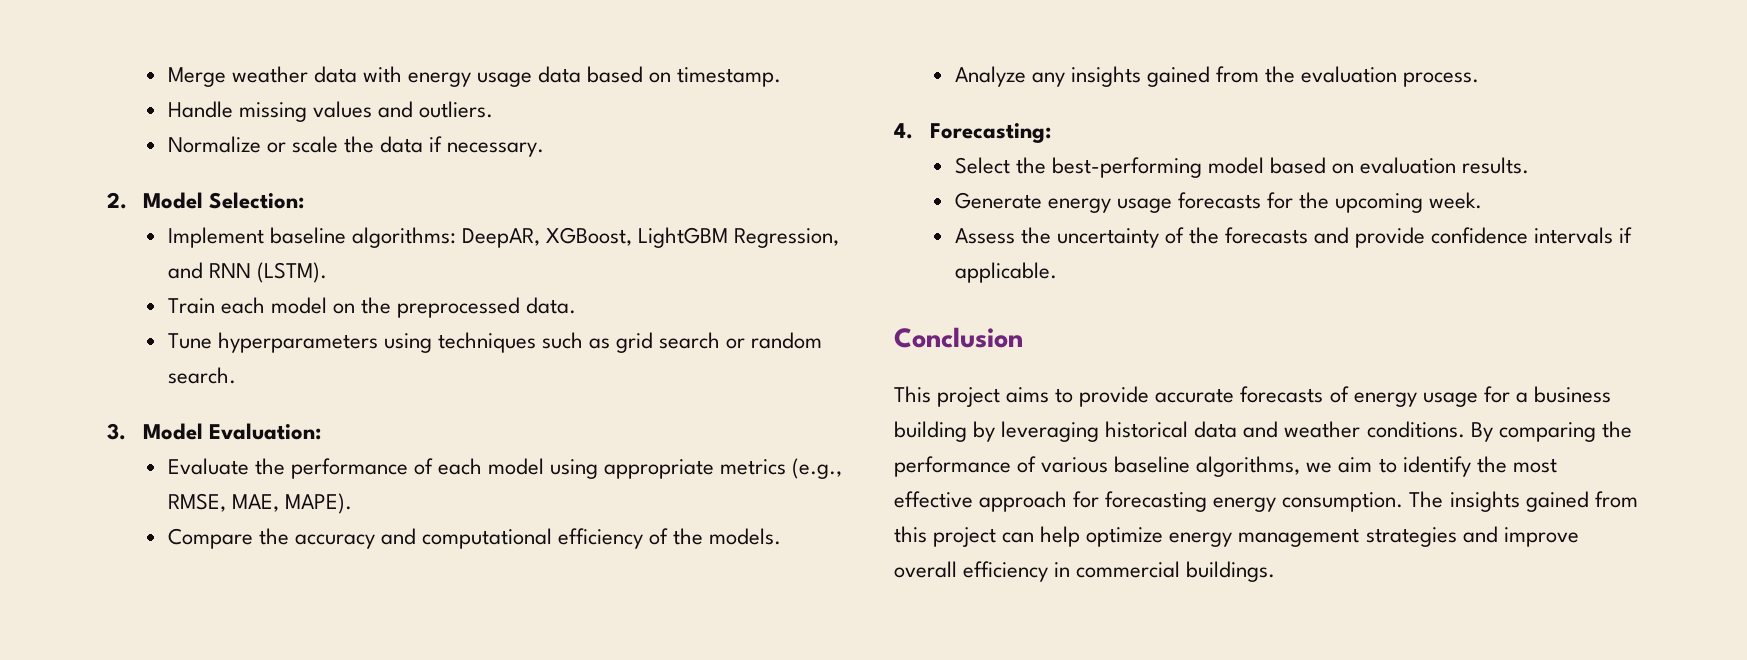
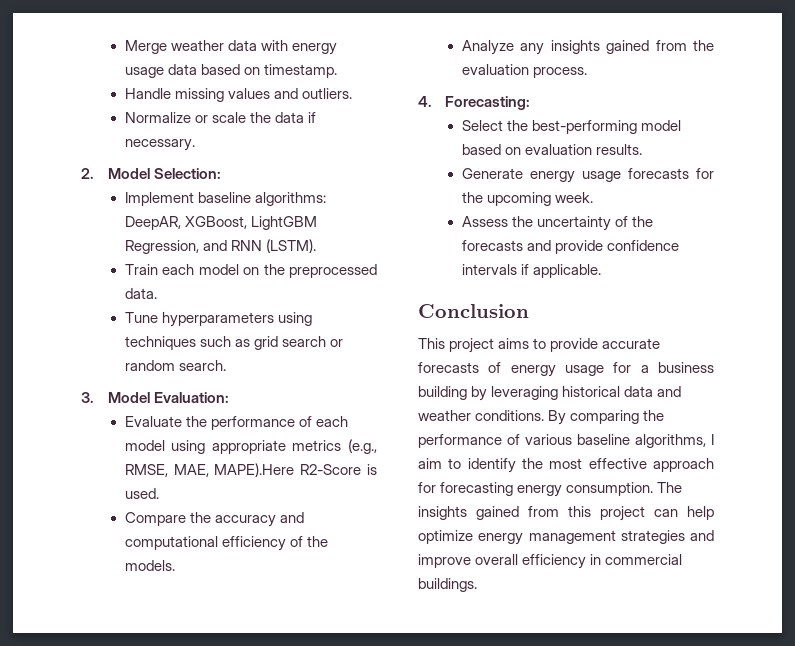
- Evaluate the performance of each model using appropriate metrics (e.g., RMSE, MAE, MAPE).
+ Evaluate the performance of each model using appropriate metrics (e.g., RMSE, MAE, MAPE).Here R2-Score is used.
- By comparing the performance of various baseline algorithms, we aim to identify the most effective approach for forecasting energy consumption.
+ By comparing the performance of various baseline algorithms, I aim to identify the most effective approach for forecasting energy consumption.

